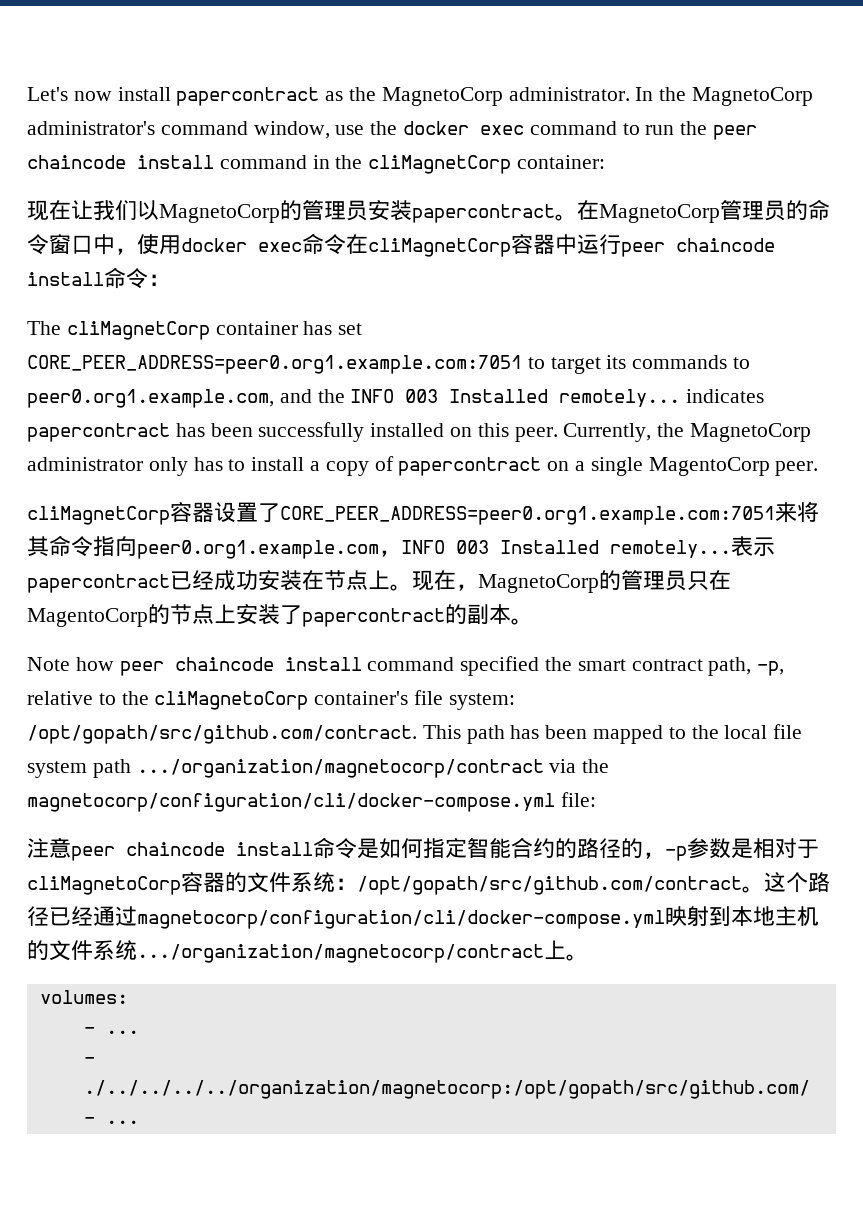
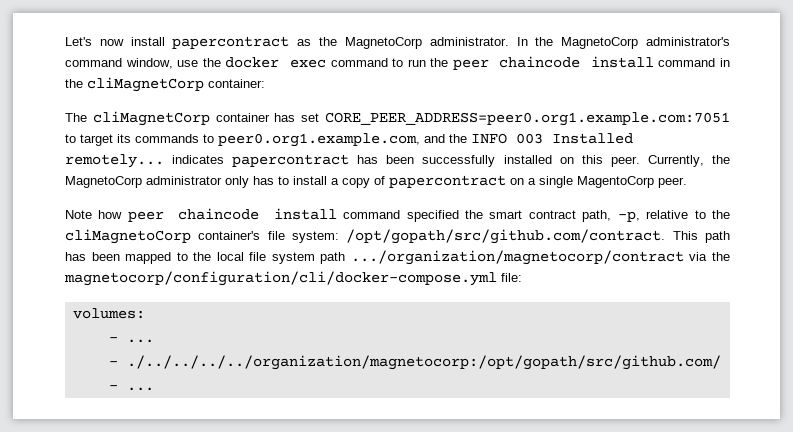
- 现在让我们以MagnetoCorp的管理员安装papercontract。在MagnetoCorp管理员的命令窗口中，使用docker exec命令在cliMagnetCorp容器中运行peer chaincode install命令：
- cliMagnetCorp容器设置了CORE_PEER_ADDRESS=peer0.org1.example.com:7051来将其命令指向peer0.org1.example.com，INFO 003 Installed remotely...表示papercontract已经成功安装在节点上。现在，MagnetoCorp的管理员只在MagentoCorp的节点上安装了papercontract的副本。
- 注意peer chaincode install命令是如何指定智能合约的路径的，-p参数是相对于cliMagnetoCorp容器的文件系统：/opt/gopath/src/github.com/contract。这个路径已经通过magnetocorp/configuration/cli/docker-compose.yml映射到本地主机的文件系统.../organization/magnetocorp/contract上。

